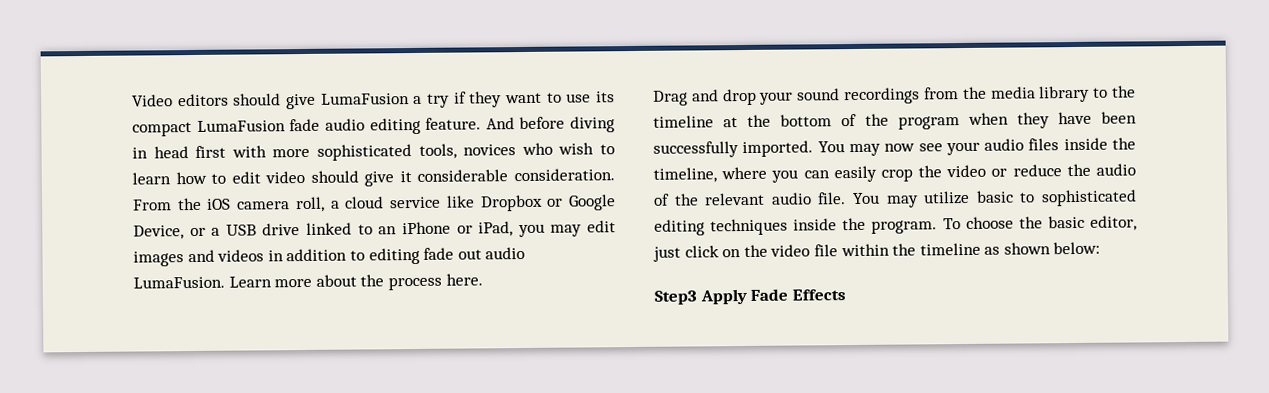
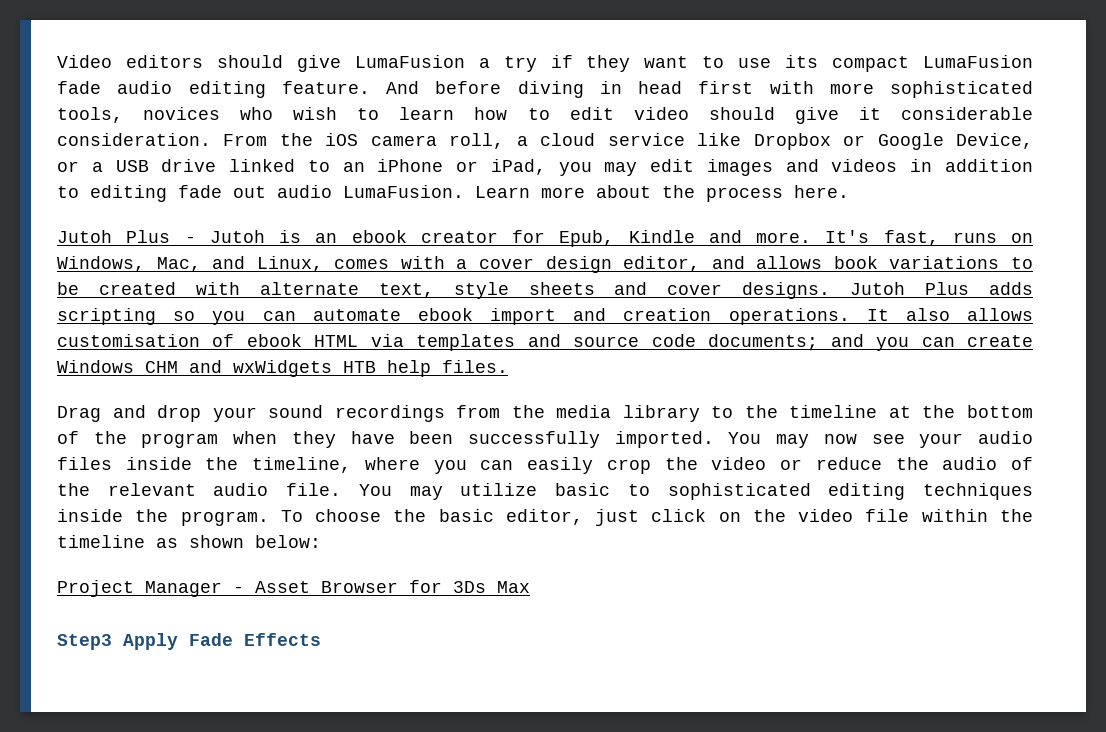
+ Jutoh Plus - Jutoh is an ebook creator for Epub, Kindle and more. It's fast, runs on Windows, Mac, and Linux, comes with a cover design editor, and allows book variations to be created with alternate text, style sheets and cover designs. Jutoh Plus adds scripting so you can automate ebook import and creation operations. It also allows customisation of ebook HTML via templates and source code documents; and you can create Windows CHM and wxWidgets HTB help files.
+ Project Manager - Asset Browser for 3Ds Max

